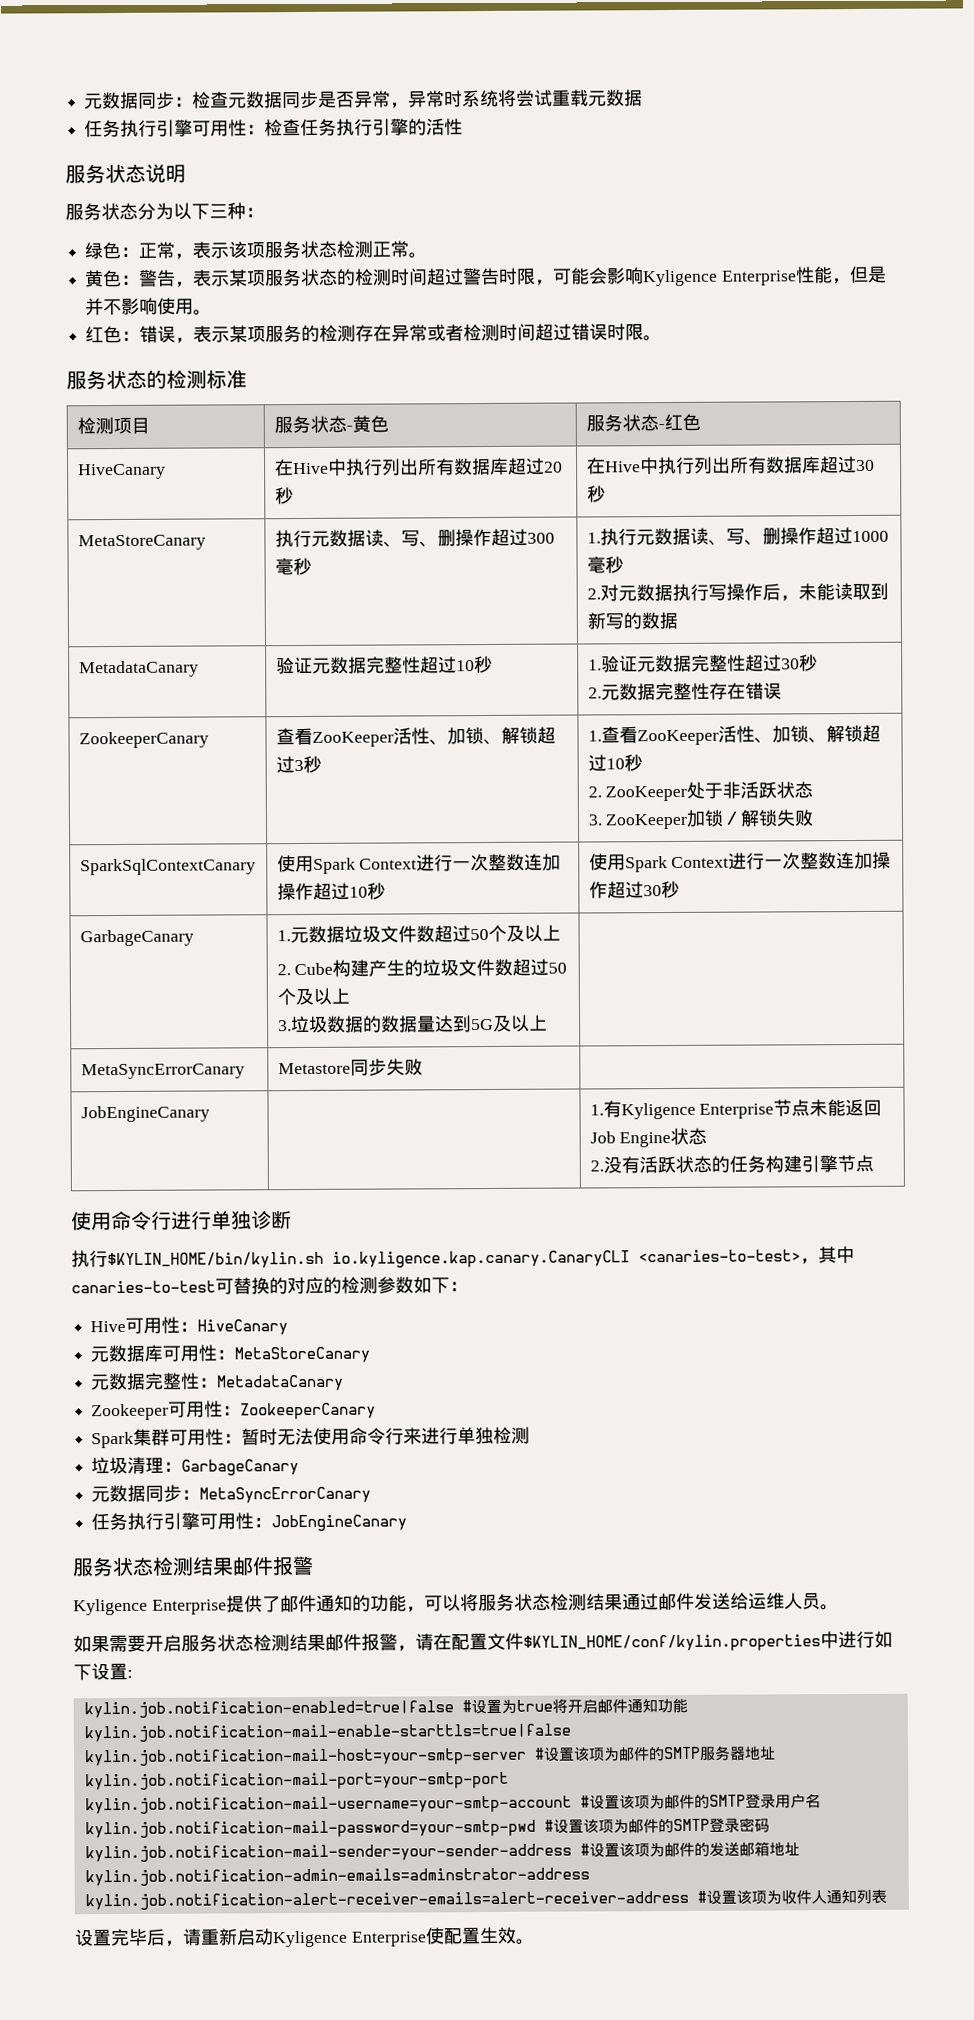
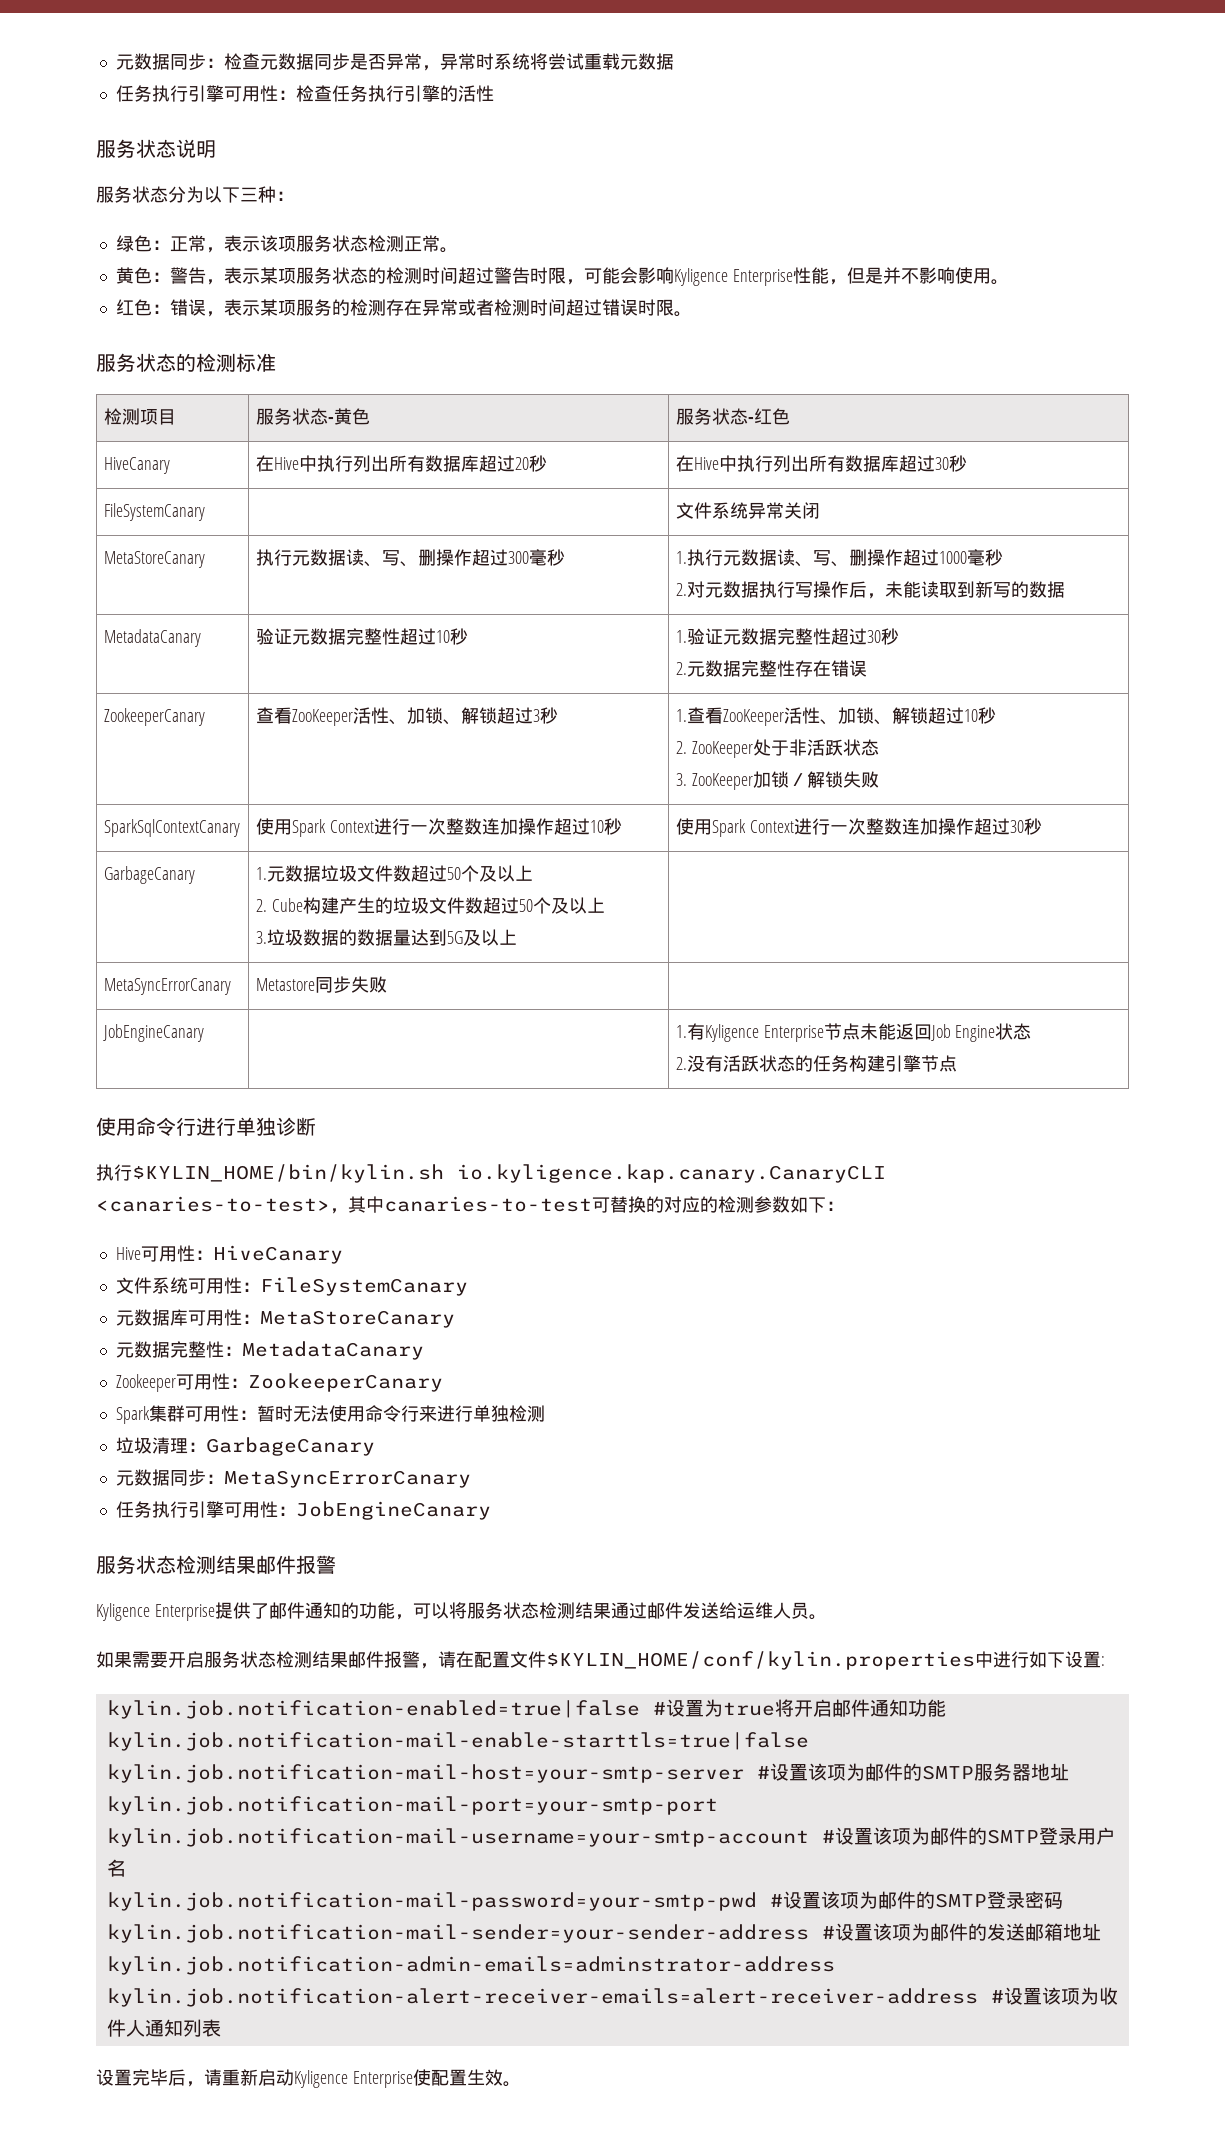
+ FileSystemCanary | | 文件系统异常关闭
+ 文件系统可用性：FileSystemCanary

